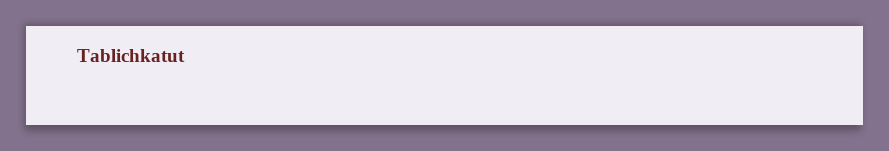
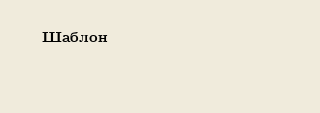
- Tablichkatut
+ Шаблон

